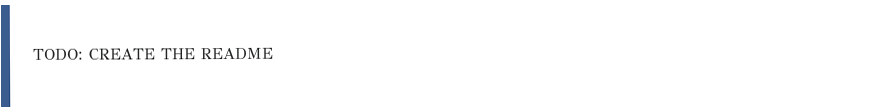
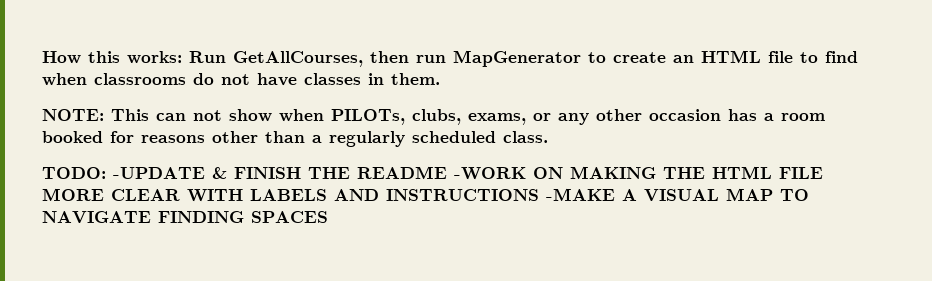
- TODO: CREATE THE README
+ How this works: Run GetAllCourses, then run MapGenerator to create an HTML file to find when classrooms do not have classes in them.
+ NOTE: This can not show when PILOTs, clubs, exams, or any other occasion has a room booked for reasons other than a regularly scheduled class.
+ TODO: -UPDATE & FINISH THE README -WORK ON MAKING THE HTML FILE MORE CLEAR WITH LABELS AND INSTRUCTIONS -MAKE A VISUAL MAP TO NAVIGATE FINDING SPACES

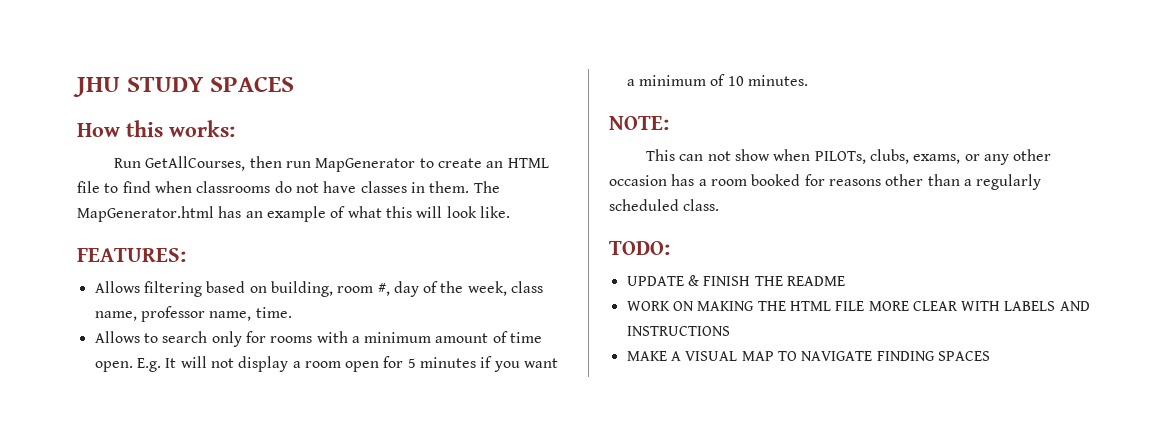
+ JHU STUDY SPACES
- How this works: Run GetAllCourses, then run MapGenerator to create an HTML file to find when classrooms do not have classes in them.
+ How this works:
+ Run GetAllCourses, then run MapGenerator to create an HTML file to find when classrooms do not have classes in them. The MapGenerator.html has an example of what this will look like.
+ FEATURES:
+ Allows filtering based on building, room #, day of the week, class name, professor name, time.
+ Allows to search only for rooms with a minimum amount of time open. E.g. It will not display a room open for 5 minutes if you want a minimum of 10 minutes.
- NOTE: This can not show when PILOTs, clubs, exams, or any other occasion has a room booked for reasons other than a regularly scheduled class.
+ NOTE:
+ This can not show when PILOTs, clubs, exams, or any other occasion has a room booked for reasons other than a regularly scheduled class.
- TODO: -UPDATE & FINISH THE README -WORK ON MAKING THE HTML FILE MORE CLEAR WITH LABELS AND INSTRUCTIONS -MAKE A VISUAL MAP TO NAVIGATE FINDING SPACES
+ TODO:
+ UPDATE & FINISH THE README
+ WORK ON MAKING THE HTML FILE MORE CLEAR WITH LABELS AND INSTRUCTIONS
+ MAKE A VISUAL MAP TO NAVIGATE FINDING SPACES

